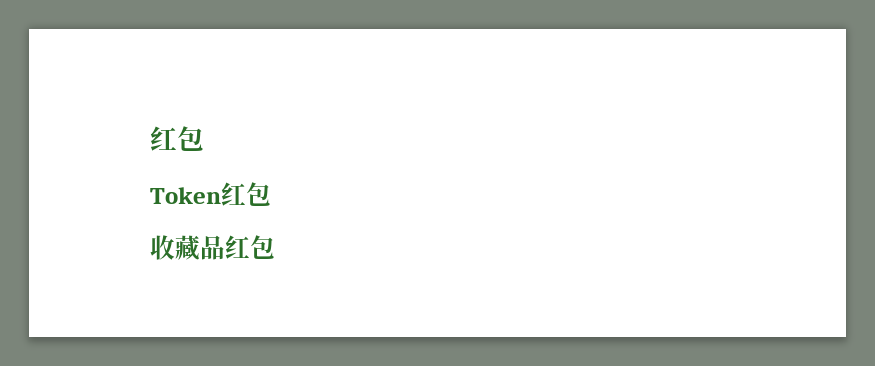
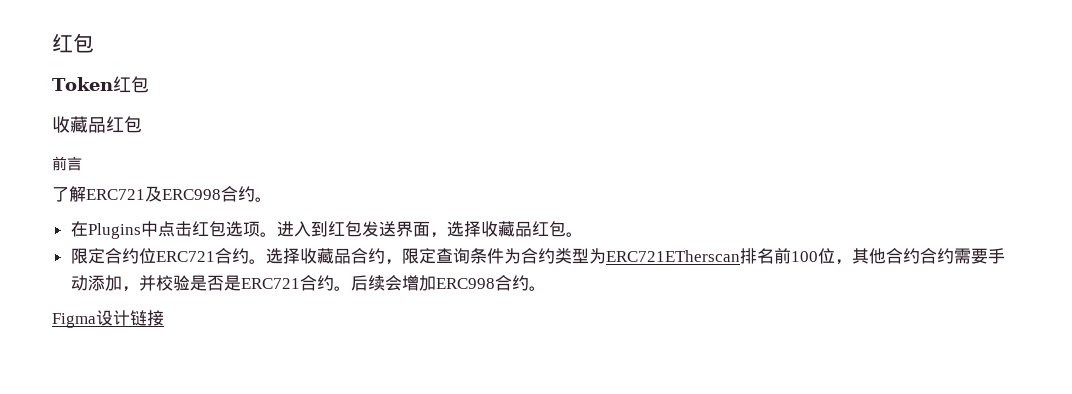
+ 前言
+ 了解ERC721及ERC998合约。
+ 在Plugins中点击红包选项。进入到红包发送界面，选择收藏品红包。
+ 限定合约位ERC721合约。选择收藏品合约，限定查询条件为合约类型为ERC721ETherscan排名前100位，其他合约合约需要手动添加，并校验是否是ERC721合约。后续会增加ERC998合约。
+ Figma设计链接

